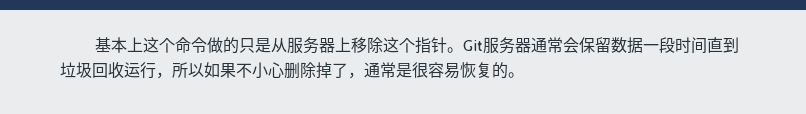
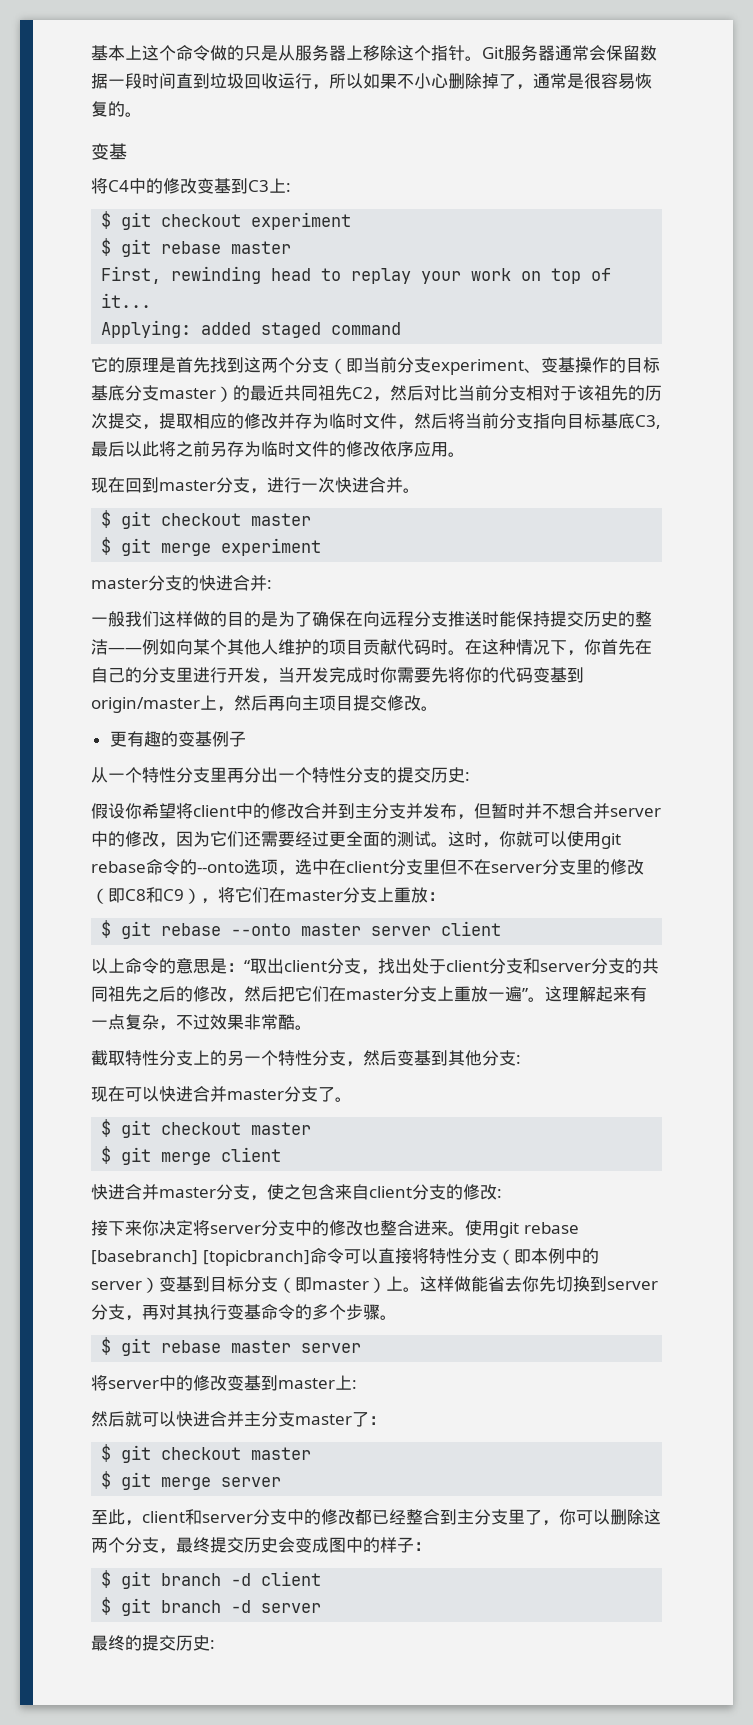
  Git服务器通常会保留数据一段时间直到垃圾回收运行，所以如果不小心删除掉了，通常是很容易恢复的。
+ 变基
+ 将C4中的修改变基到C3上:
+ $ git checkout experiment
+ $ git rebase master
+ First, rewinding head to replay your work on top of it...
+ Applying: added staged command
+ 它的原理是首先找到这两个分支（即当前分支experiment、变基操作的目标基底分支master）的最近共同祖先C2，然后对比当前分支相对于该祖先的历次提交，提取相应的修改并存为临时文件，然后将当前分支指向目标基底C3,最后以此将之前另存为临时文件的修改依序应用。
+ 现在回到master分支，进行一次快进合并。
+ $ git checkout master
+ $ git merge experiment
+ master分支的快进合并:
+ 一般我们这样做的目的是为了确保在向远程分支推送时能保持提交历史的整洁——例如向某个其他人维护的项目贡献代码时。在这种情况下，你首先在自己的分支里进行开发，当开发完成时你需要先将你的代码变基到origin/master上，然后再向主项目提交修改。
+ 更有趣的变基例子
+ 从一个特性分支里再分出一个特性分支的提交历史:
+ 假设你希望将client中的修改合并到主分支并发布，但暂时并不想合并server中的修改，因为它们还需要经过更全面的测试。这时，你就可以使用git rebase命令的--onto选项，选中在client分支里但不在server分支里的修改（即C8和C9），将它们在master分支上重放：
+ $ git rebase --onto master server client
+ 以上命令的意思是：“取出client分支，找出处于client分支和server分支的共同祖先之后的修改，然后把它们在master分支上重放一遍”。这理解起来有一点复杂，不过效果非常酷。
+ 截取特性分支上的另一个特性分支，然后变基到其他分支:
+ 现在可以快进合并master分支了。
+ $ git checkout master
+ $ git merge client
+ 快进合并master分支，使之包含来自client分支的修改:
+ 接下来你决定将server分支中的修改也整合进来。使用git rebase [basebranch] [topicbranch]命令可以直接将特性分支（即本例中的server）变基到目标分支（即master）上。这样做能省去你先切换到server分支，再对其执行变基命令的多个步骤。
+ $ git rebase master server
+ 将server中的修改变基到master上:
+ 然后就可以快进合并主分支master了：
+ $ git checkout master
+ $ git merge server
+ 至此，client和server分支中的修改都已经整合到主分支里了，你可以删除这两个分支，最终提交历史会变成图中的样子：
+ $ git branch -d client
+ $ git branch -d server
+ 最终的提交历史:

